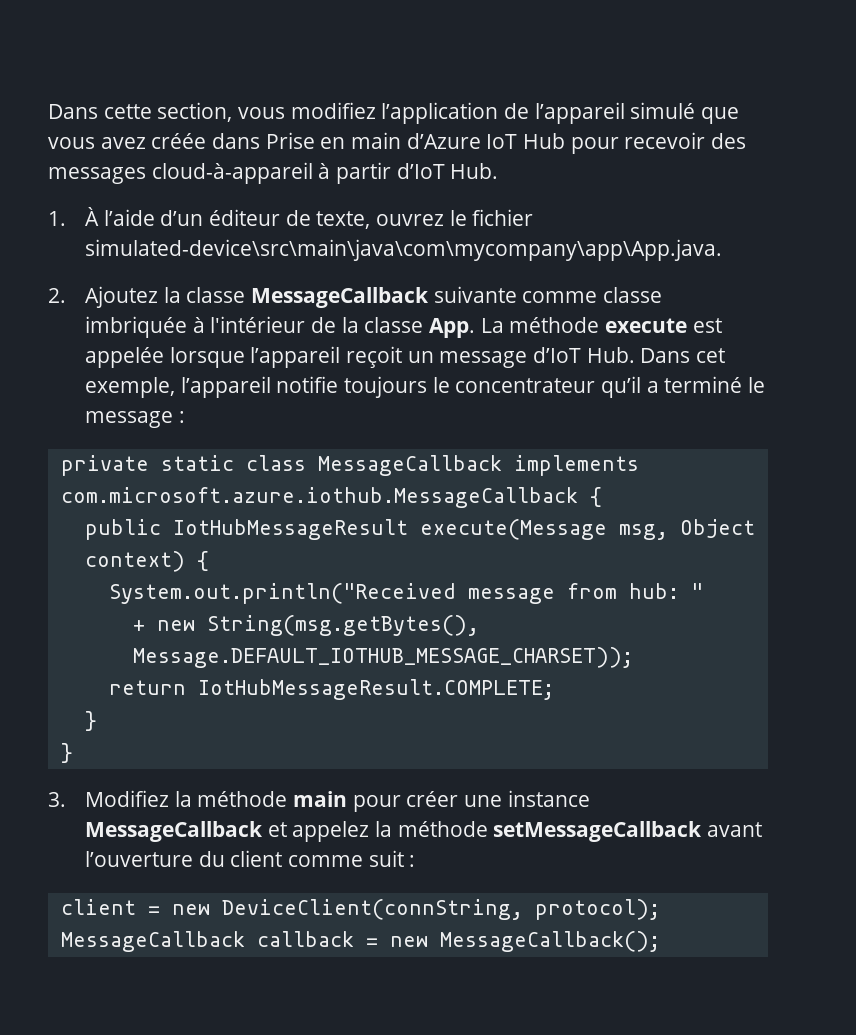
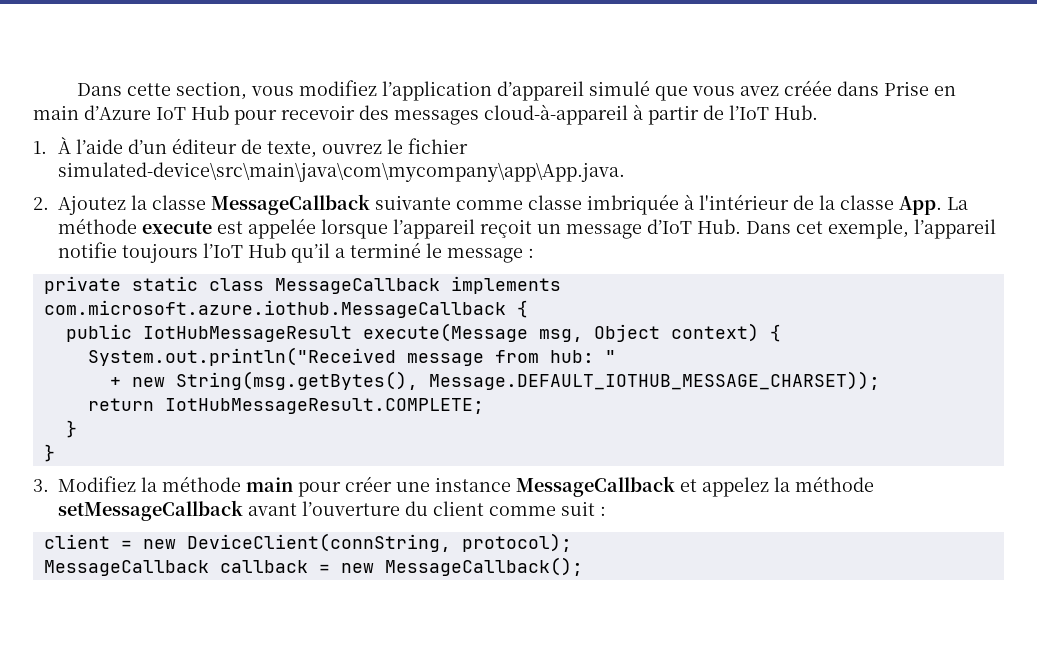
- Dans cette section, vous modifiez l’application de l’appareil simulé que vous avez créée dans Prise en main d’Azure IoT Hub pour recevoir des messages cloud-à-appareil à partir d’IoT Hub.
+ Dans cette section, vous modifiez l’application d’appareil simulé que vous avez créée dans Prise en main d’Azure IoT Hub pour recevoir des messages cloud-à-appareil à partir de l’IoT Hub.
- 2. Ajoutez la classe MessageCallback suivante comme classe imbriquée à l'intérieur de la classe App. La méthode execute est appelée lorsque l’appareil reçoit un message d’IoT Hub. Dans cet exemple, l’appareil notifie toujours le concentrateur qu’il a terminé le message :
+ 2. Ajoutez la classe MessageCallback suivante comme classe imbriquée à l'intérieur de la classe App. La méthode execute est appelée lorsque l’appareil reçoit un message d’IoT Hub. Dans cet exemple, l’appareil notifie toujours l’IoT Hub qu’il a terminé le message :

